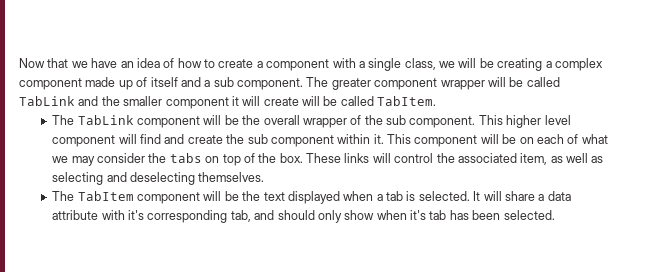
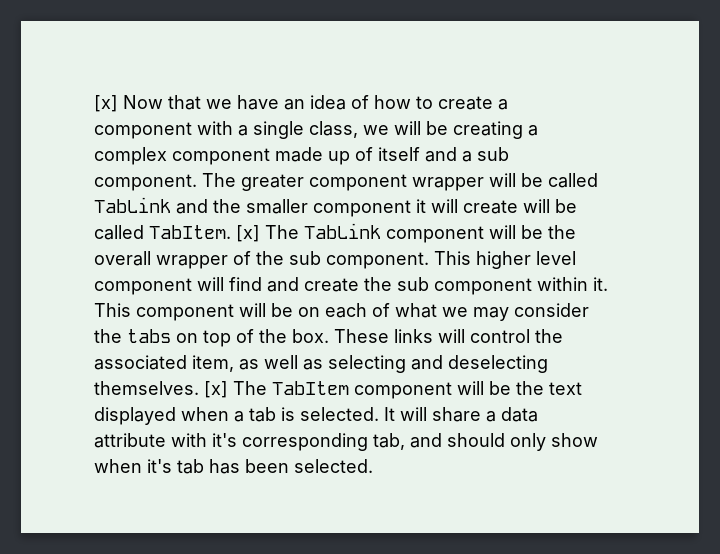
- Now that we have an idea of how to create a component with a single class, we will be creating a complex component made up of itself and a sub component.
+ [x] Now that we have an idea of how to create a component with a single class, we will be creating a complex component made up of itself and a sub component.
- The greater component wrapper will be called TabLink and the smaller component it will create will be called TabItem.
- The TabLink component will be the overall wrapper of the sub component.
+ The greater component wrapper will be called TabLink and the smaller component it will create will be called TabItem. [x] The TabLink component will be the overall wrapper of the sub component.
- These links will control the associated item, as well as selecting and deselecting themselves.
- The TabItem component will be the text displayed when a tab is selected.
+ These links will control the associated item, as well as selecting and deselecting themselves. [x] The TabItem component will be the text displayed when a tab is selected.

